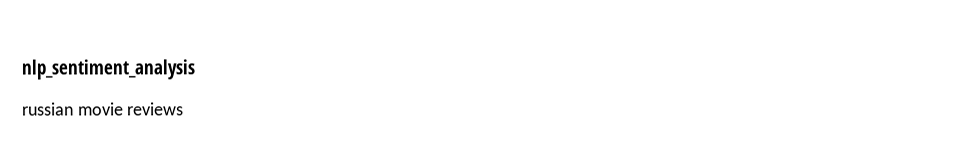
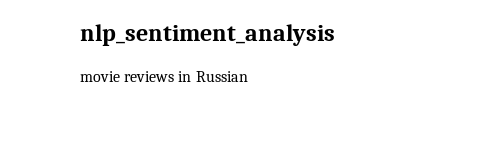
- russian movie reviews
+ movie reviews in Russian

